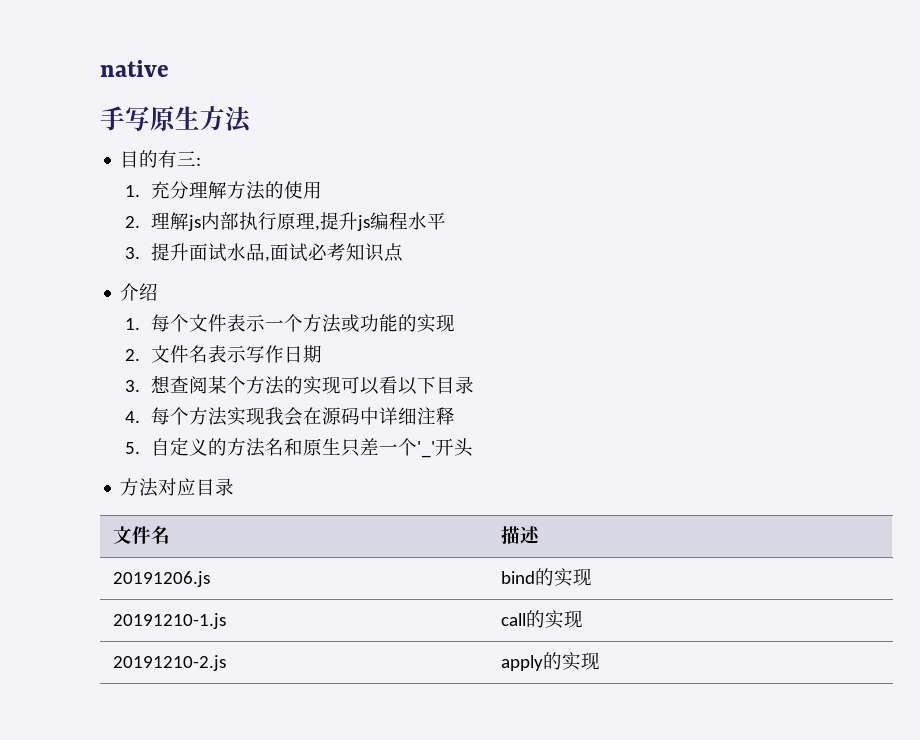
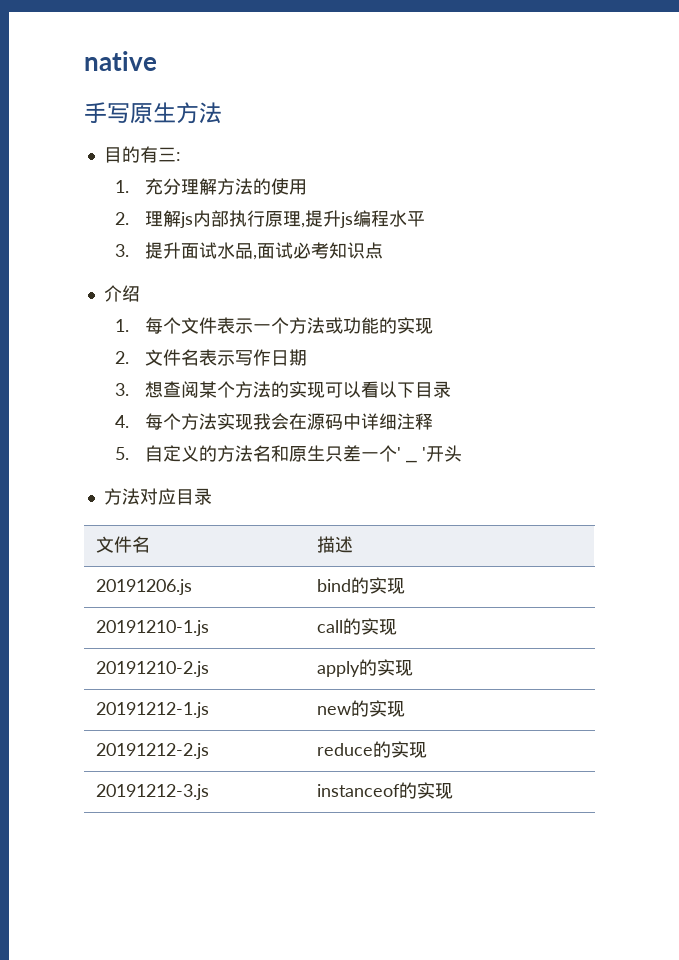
- 5.自定义的方法名和原生只差一个'_'开头
+ 5.自定义的方法名和原生只差一个' _ '开头
+ 20191212-1.js | new的实现
+ 20191212-2.js | reduce的实现
+ 20191212-3.js | instanceof的实现

